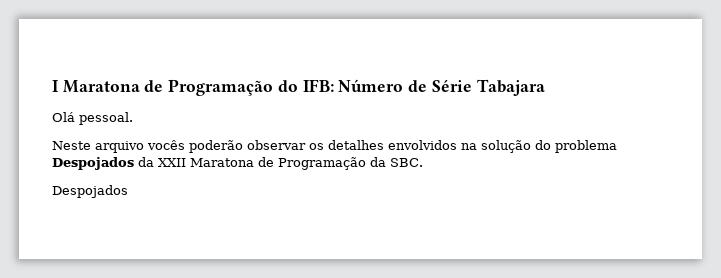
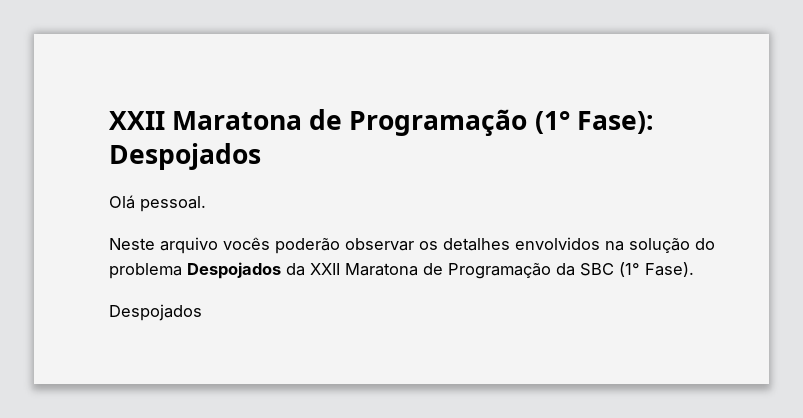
- I Maratona de Programação do IFB: Número de Série Tabajara
+ XXII Maratona de Programação (1° Fase): Despojados
- Neste arquivo vocês poderão observar os detalhes envolvidos na solução do problema Despojados da XXII Maratona de Programação da SBC.
+ Neste arquivo vocês poderão observar os detalhes envolvidos na solução do problema Despojados da XXII Maratona de Programação da SBC (1° Fase).

